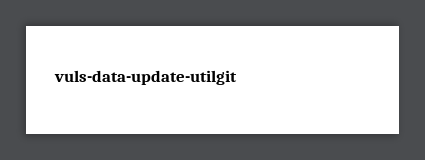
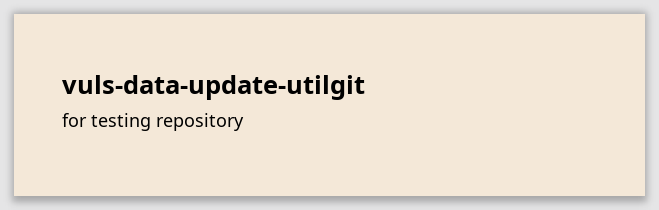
+ for testing repository

